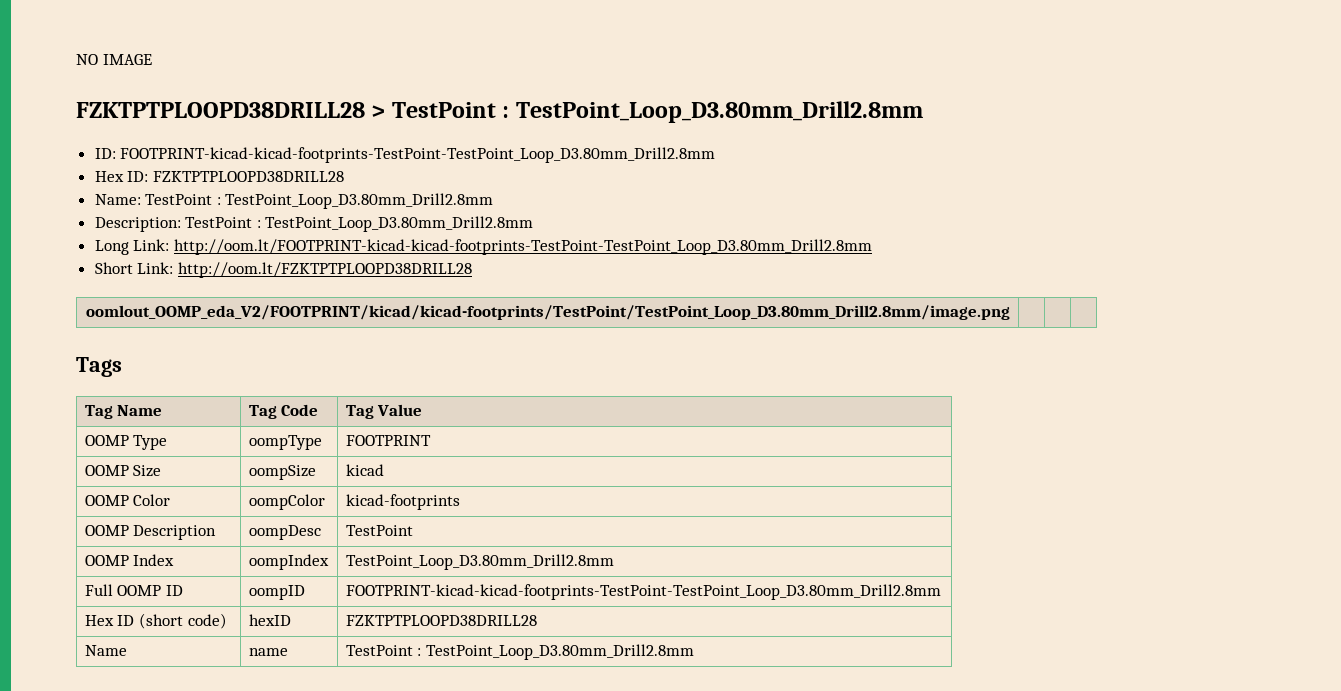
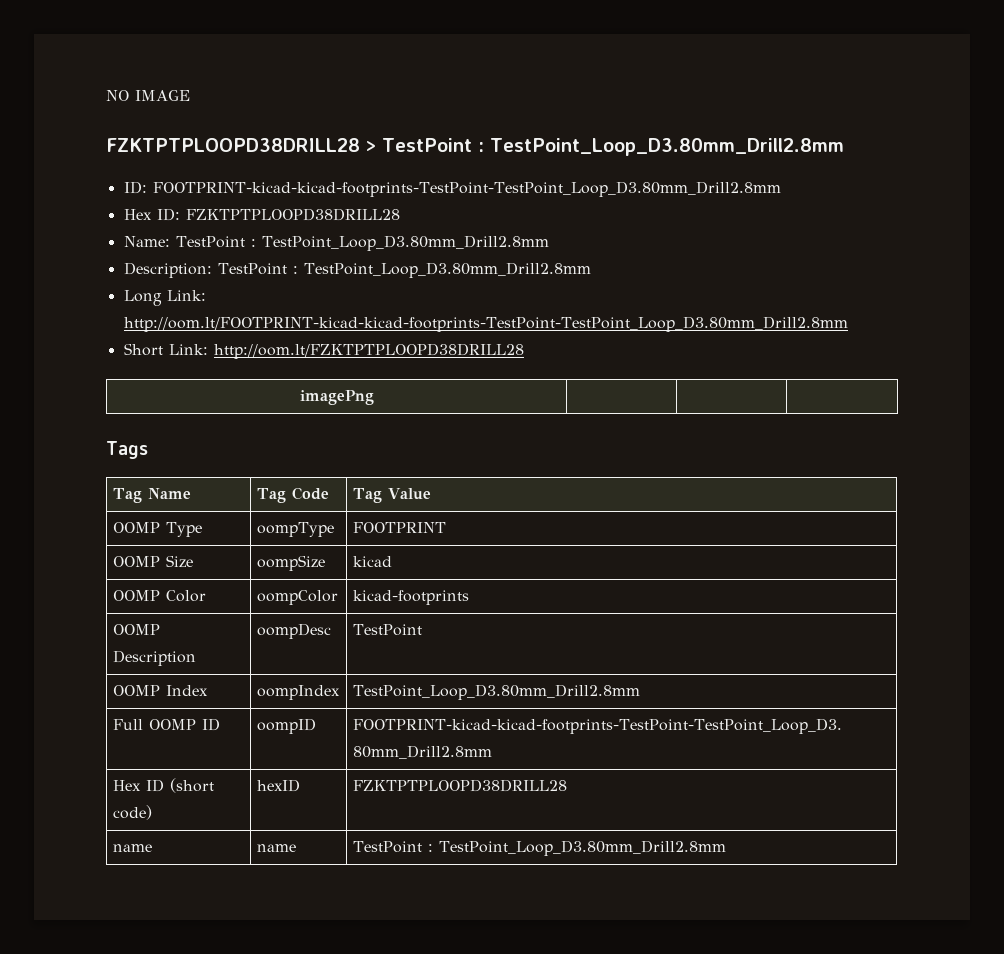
- oomlout_OOMP_eda_V2/FOOTPRINT/kicad/kicad-footprints/TestPoint/TestPoint_Loop_D3.80mm_Drill2.8mm/image.png | | |
+ imagePng | | |
- Name | name | TestPoint : TestPoint_Loop_D3.80mm_Drill2.8mm
+ name | name | TestPoint : TestPoint_Loop_D3.80mm_Drill2.8mm

